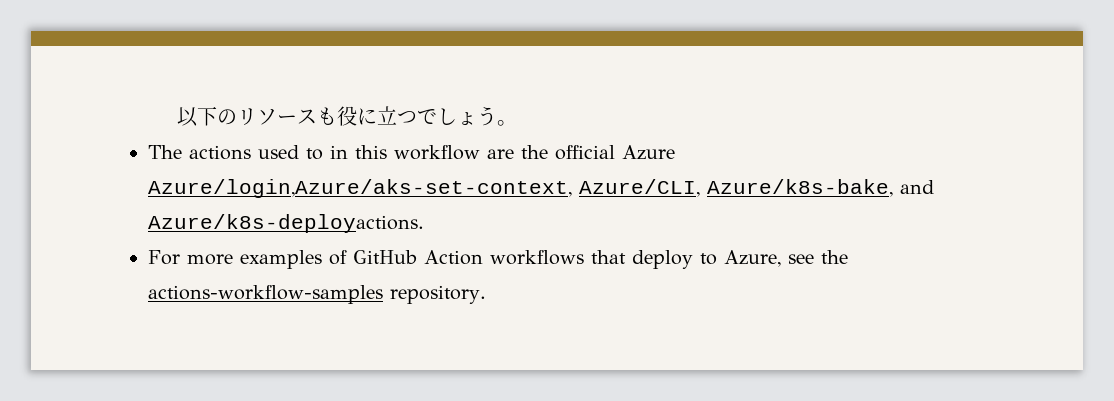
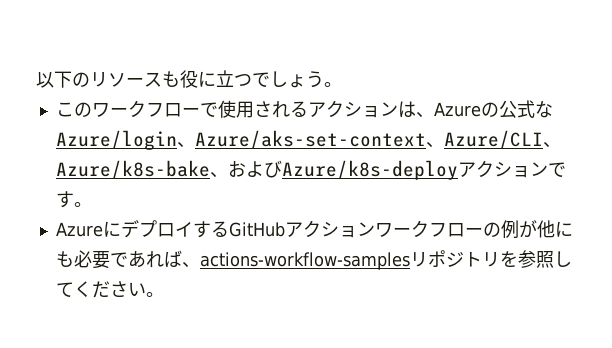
- The actions used to in this workflow are the official Azure Azure/login,Azure/aks-set-context, Azure/CLI, Azure/k8s-bake, and Azure/k8s-deployactions.
- For more examples of GitHub Action workflows that deploy to Azure, see the actions-workflow-samples repository.
+ このワークフローで使用されるアクションは、Azureの公式なAzure/login、Azure/aks-set-context、Azure/CLI、Azure/k8s-bake、およびAzure/k8s-deployアクションです。
+ AzureにデプロイするGitHubアクションワークフローの例が他にも必要であれば、actions-workflow-samplesリポジトリを参照してください。

